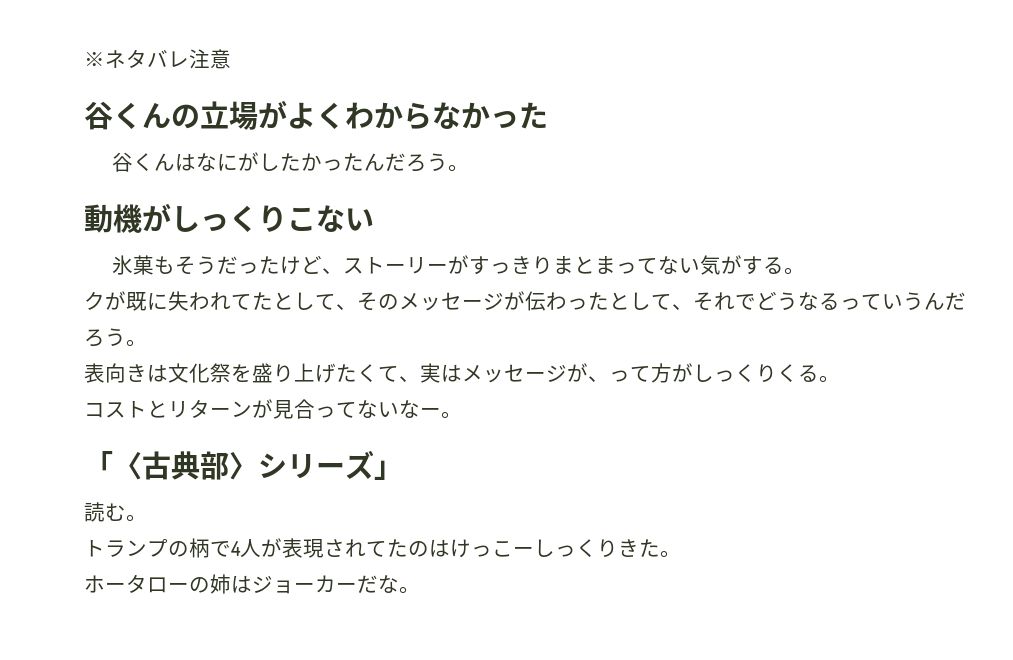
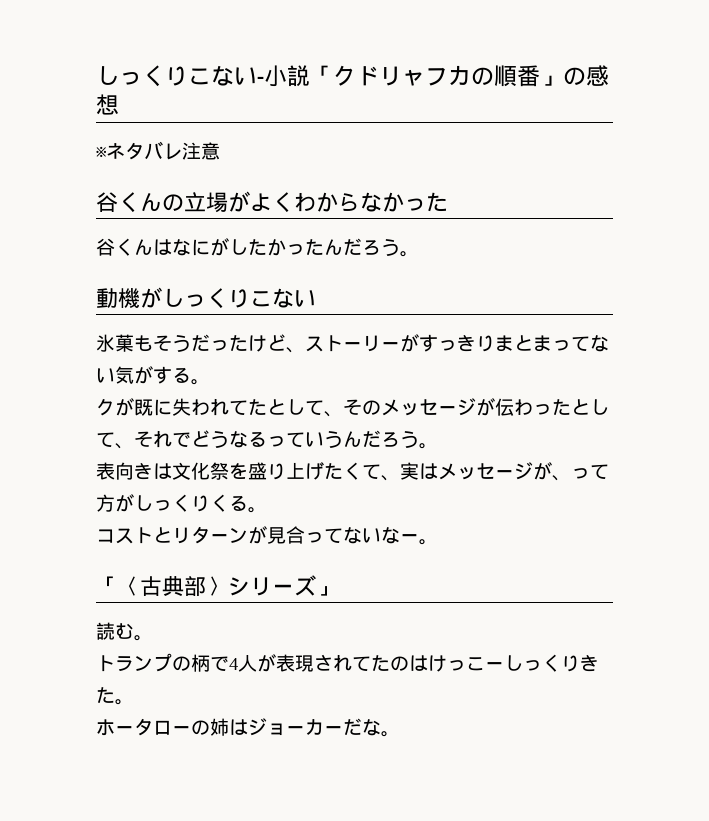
+ しっくりこない-小説「クドリャフカの順番」の感想

